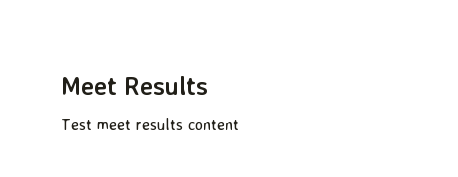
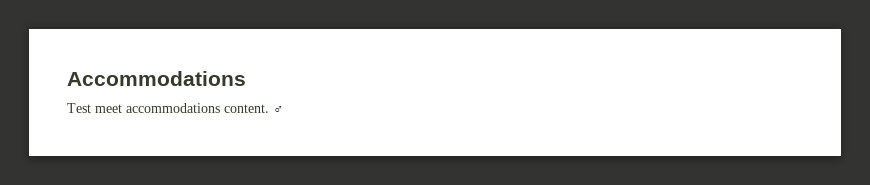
- Meet Results
+ Accommodations
- Test meet results content
+ Test meet accommodations content. ♂

